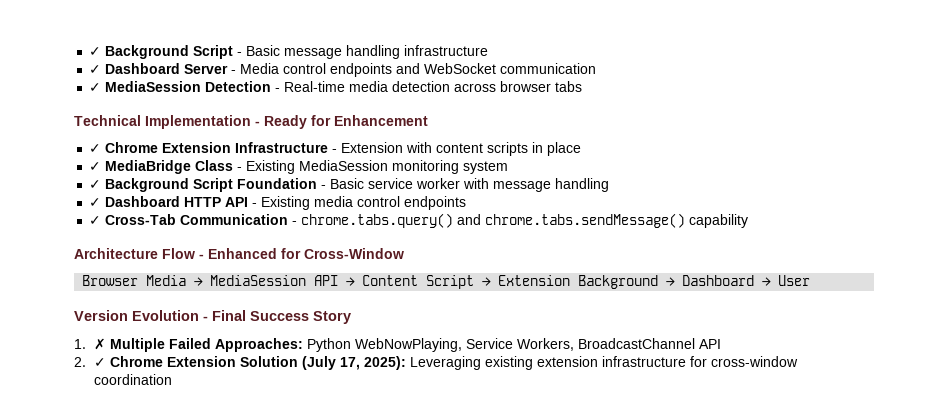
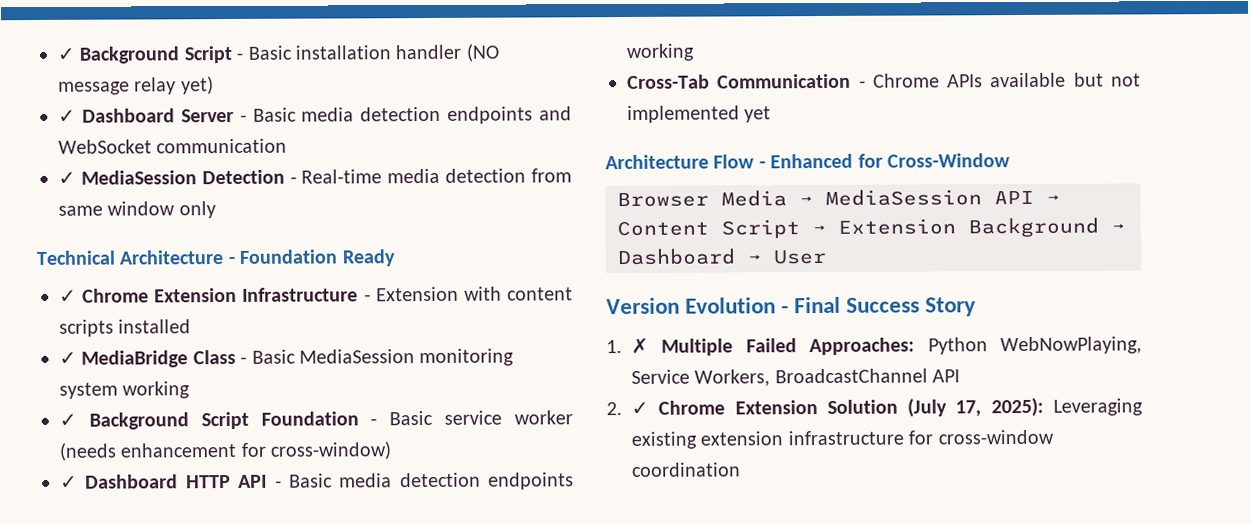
- ✓ Background Script - Basic message handling infrastructure
+ ✓ Background Script - Basic installation handler (NO message relay yet)
- ✓ Dashboard Server - Media control endpoints and WebSocket communication
+ ✓ Dashboard Server - Basic media detection endpoints and WebSocket communication
- ✓ MediaSession Detection - Real-time media detection across browser tabs
- Technical Implementation - Ready for Enhancement
+ ✓ MediaSession Detection - Real-time media detection from same window only
+ Technical Architecture - Foundation Ready
- ✓ Chrome Extension Infrastructure - Extension with content scripts in place
+ ✓ Chrome Extension Infrastructure - Extension with content scripts installed
- ✓ MediaBridge Class - Existing MediaSession monitoring system
+ ✓ MediaBridge Class - Basic MediaSession monitoring system working
- ✓ Background Script Foundation - Basic service worker with message handling
+ ✓ Background Script Foundation - Basic service worker (needs enhancement for cross-window)
- ✓ Dashboard HTTP API - Existing media control endpoints
- ✓ Cross-Tab Communication - chrome.tabs.query() and chrome.tabs.sendMessage() capability
+ ✓ Dashboard HTTP API - Basic media detection endpoints working
+ Cross-Tab Communication - Chrome APIs available but not implemented yet

